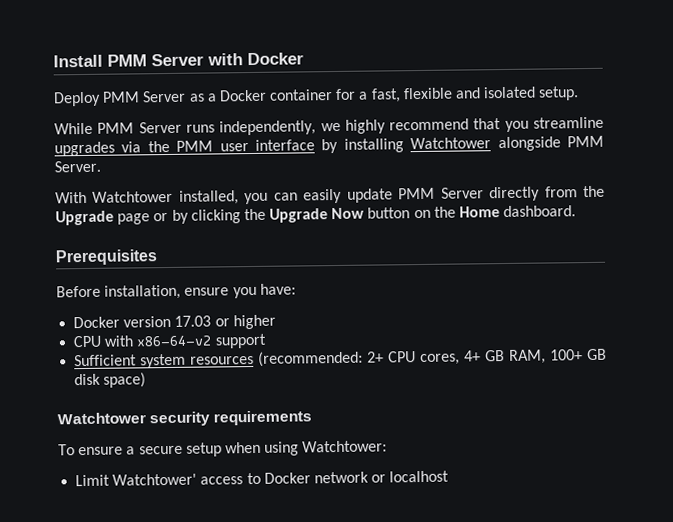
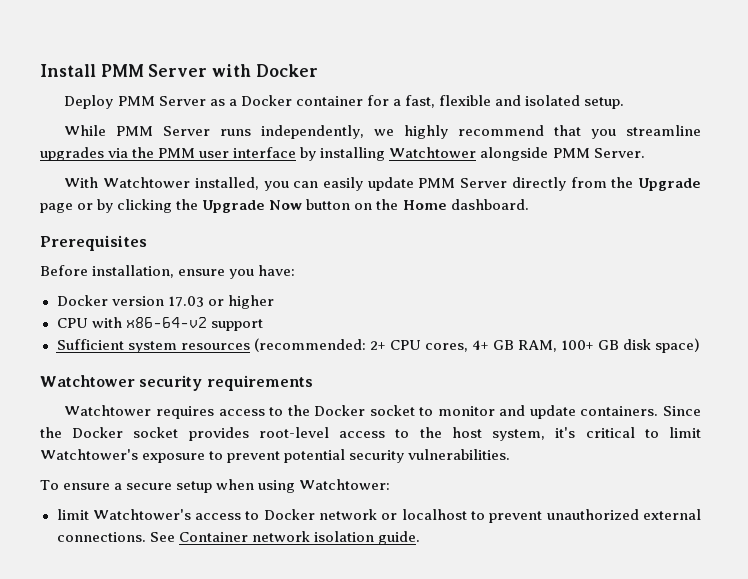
+ Watchtower requires access to the Docker socket to monitor and update containers. Since the Docker socket provides root-level access to the host system, it's critical to limit Watchtower's exposure to prevent potential security vulnerabilities.
- Limit Watchtower' access to Docker network or localhost
+ limit Watchtower's access to Docker network or localhost to prevent unauthorized external connections. See Container network isolation guide.

